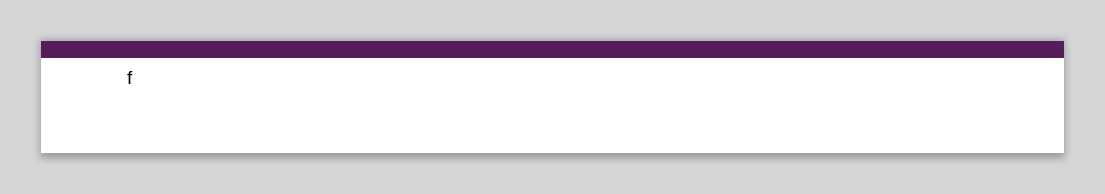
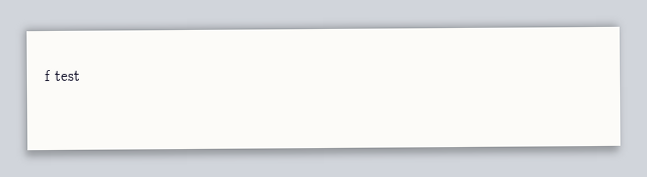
- f
+ f test

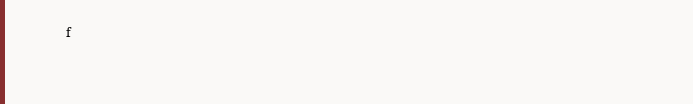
- f test
+ f

